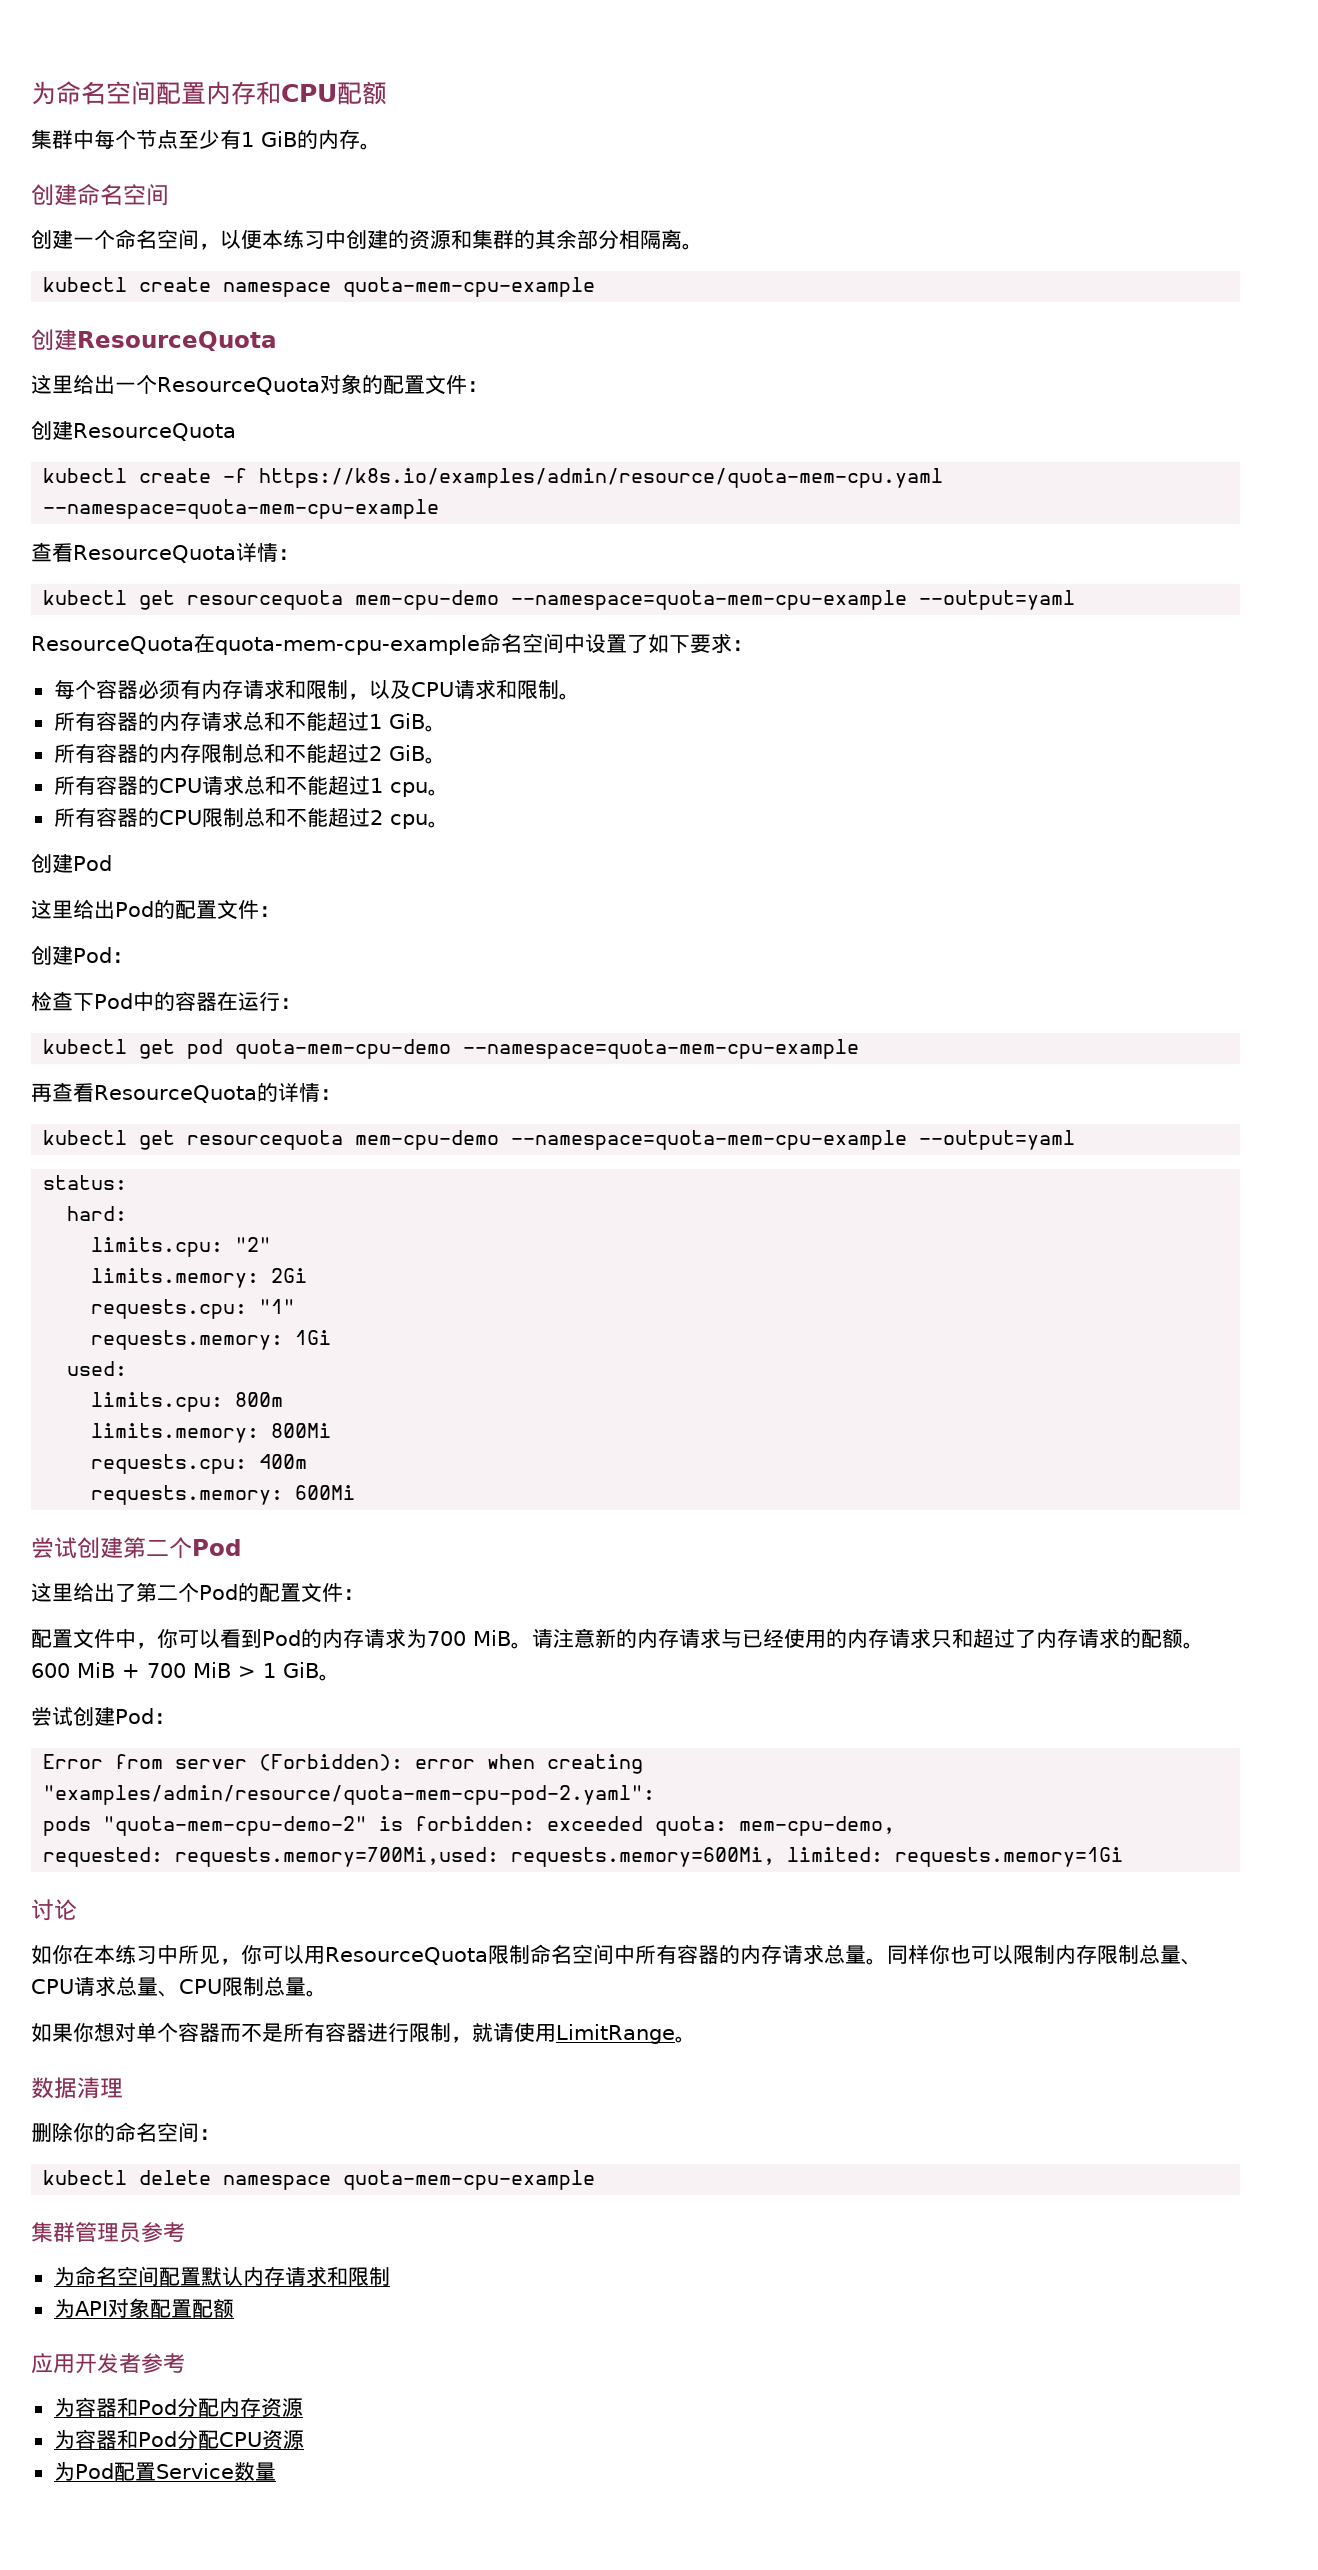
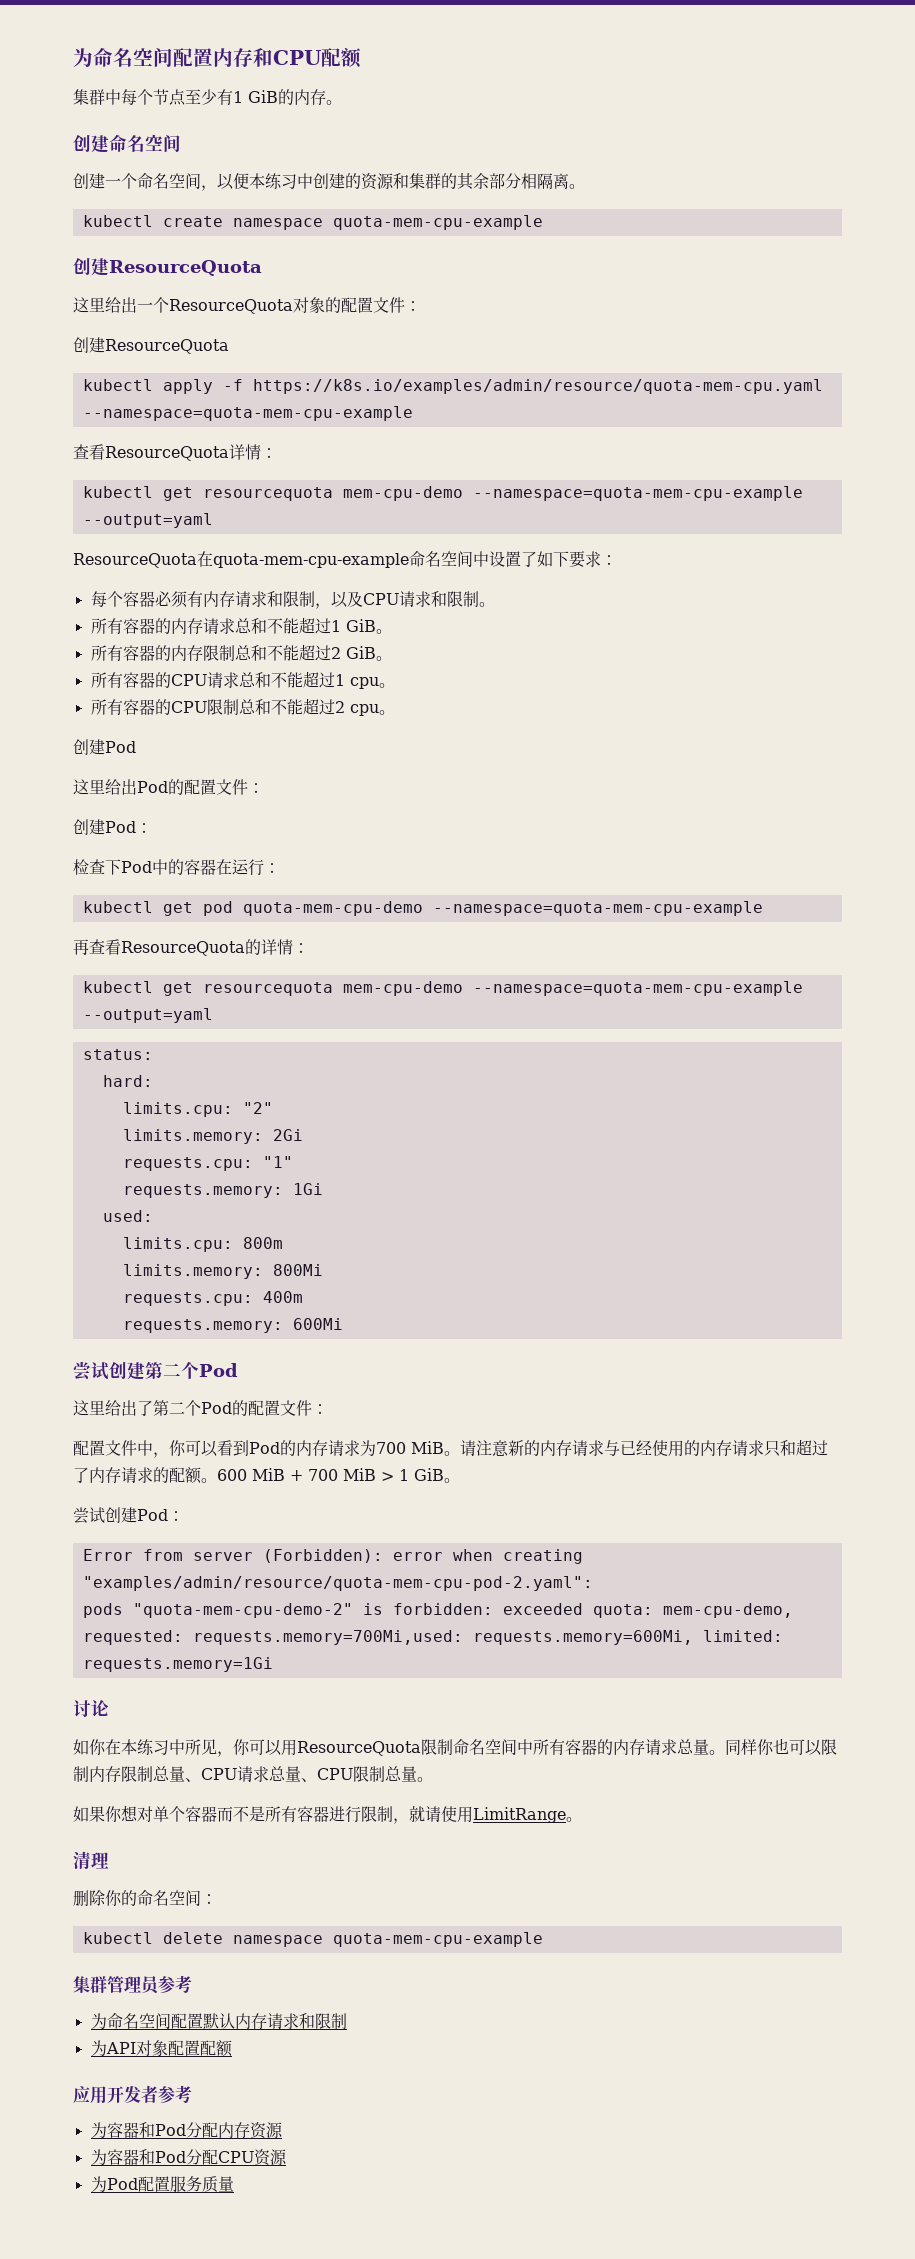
- kubectl create -f https://k8s.io/examples/admin/resource/quota-mem-cpu.yaml --namespace=quota-mem-cpu-example
+ kubectl apply -f https://k8s.io/examples/admin/resource/quota-mem-cpu.yaml --namespace=quota-mem-cpu-example
- 数据清理
+ 清理
- 为Pod配置Service数量
+ 为Pod配置服务质量

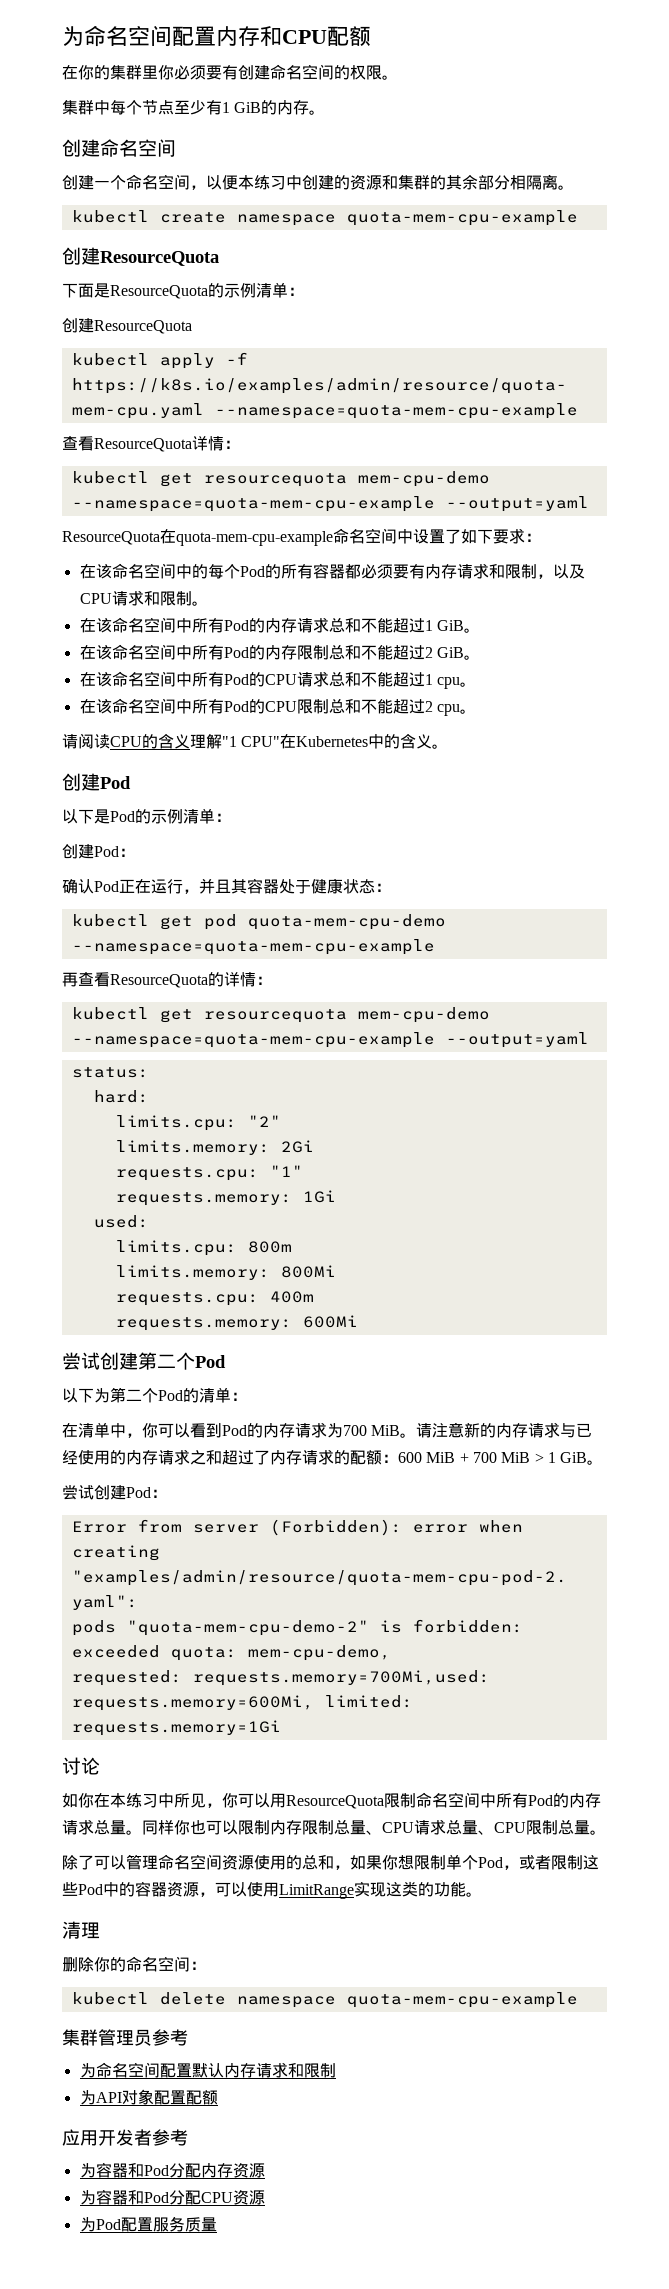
+ 在你的集群里你必须要有创建命名空间的权限。
- 这里给出一个ResourceQuota对象的配置文件：
+ 下面是ResourceQuota的示例清单：
- 每个容器必须有内存请求和限制，以及CPU请求和限制。
+ 在该命名空间中的每个Pod的所有容器都必须要有内存请求和限制，以及CPU请求和限制。
- 所有容器的内存请求总和不能超过1 GiB。
+ 在该命名空间中所有Pod的内存请求总和不能超过1 GiB。
- 所有容器的内存限制总和不能超过2 GiB。
+ 在该命名空间中所有Pod的内存限制总和不能超过2 GiB。
- 所有容器的CPU请求总和不能超过1 cpu。
+ 在该命名空间中所有Pod的CPU请求总和不能超过1 cpu。
- 所有容器的CPU限制总和不能超过2 cpu。
+ 在该命名空间中所有Pod的CPU限制总和不能超过2 cpu。
+ 请阅读CPU的含义理解"1 CPU"在Kubernetes中的含义。
  创建Pod
- 这里给出Pod的配置文件：
+ 以下是Pod的示例清单：
  创建Pod：
- 检查下Pod中的容器在运行：
+ 确认Pod正在运行，并且其容器处于健康状态：
- 这里给出了第二个Pod的配置文件：
- 配置文件中，你可以看到Pod的内存请求为700 MiB。
+ 以下为第二个Pod的清单：
+ 在清单中，你可以看到Pod的内存请求为700 MiB。
- 请注意新的内存请求与已经使用的内存请求只和超过了内存请求的配额。600 MiB + 700 MiB > 1 GiB。
+ 请注意新的内存请求与已经使用的内存请求之和超过了内存请求的配额：600 MiB + 700 MiB > 1 GiB。
- 如你在本练习中所见，你可以用ResourceQuota限制命名空间中所有容器的内存请求总量。
+ 如你在本练习中所见，你可以用ResourceQuota限制命名空间中所有Pod的内存请求总量。
- 如果你想对单个容器而不是所有容器进行限制，就请使用LimitRange。
+ 除了可以管理命名空间资源使用的总和，如果你想限制单个Pod，或者限制这些Pod中的容器资源，可以使用LimitRange实现这类的功能。

